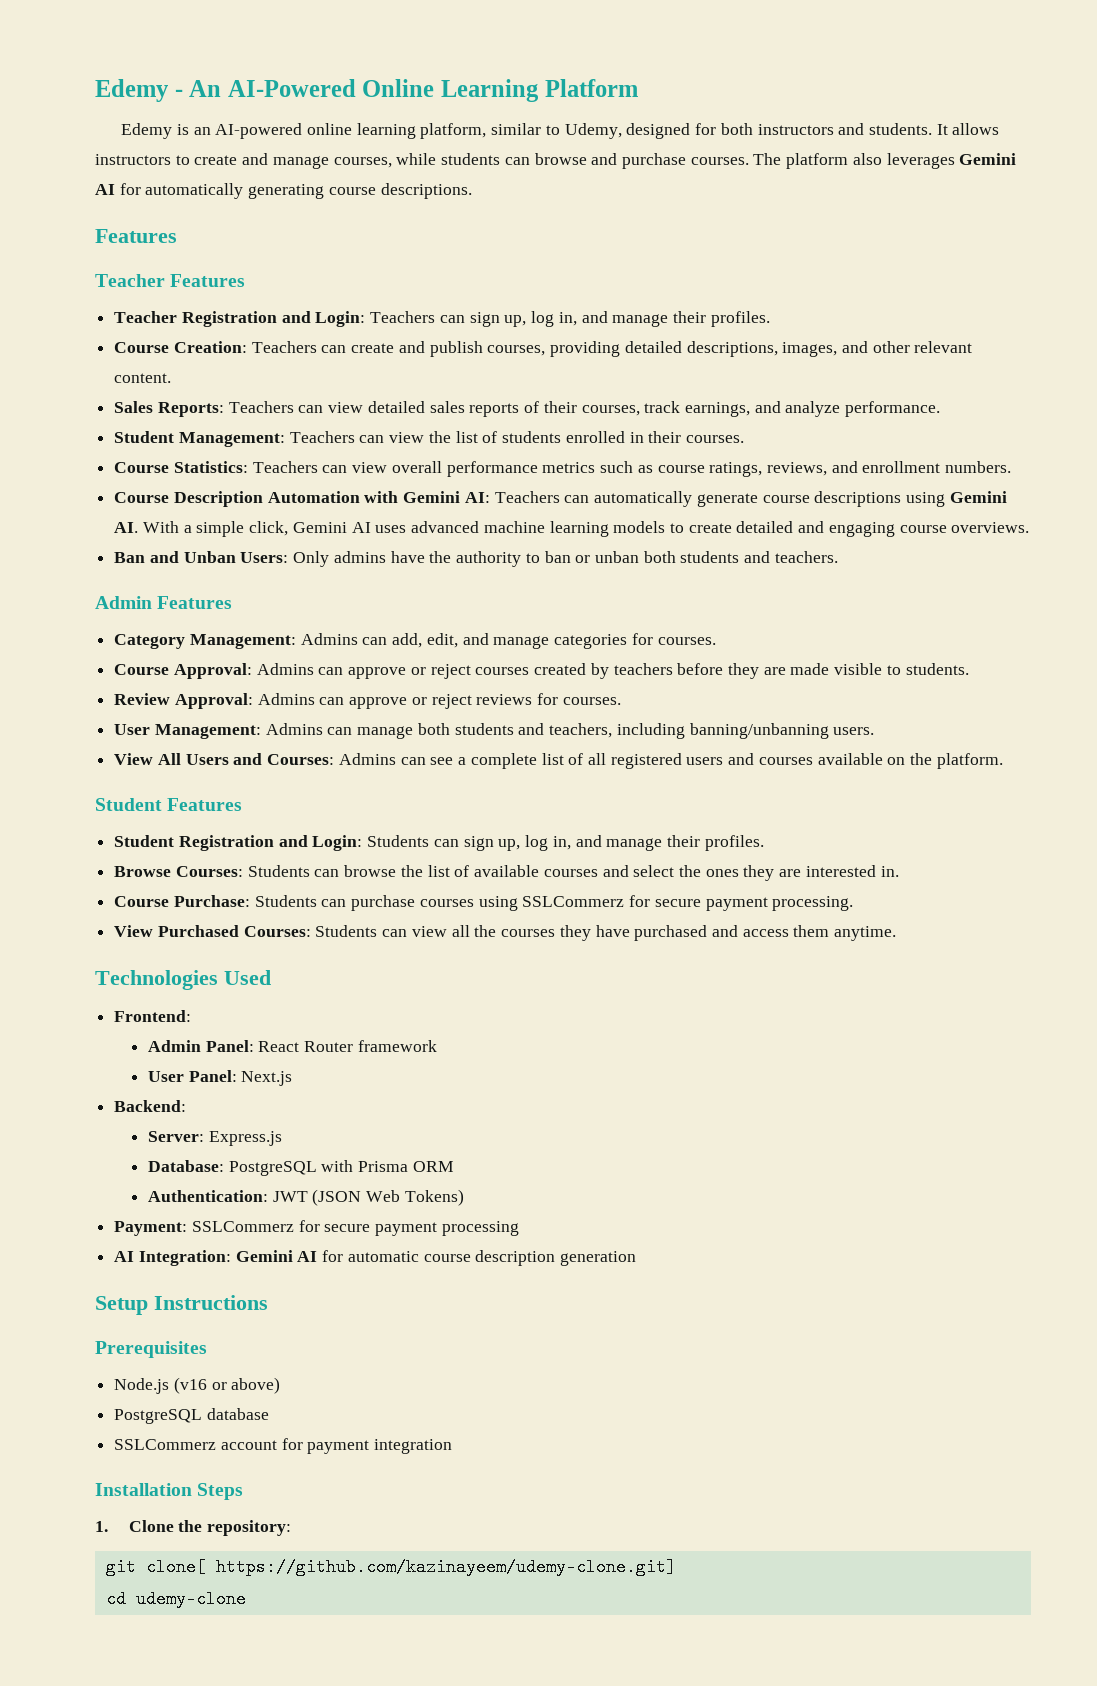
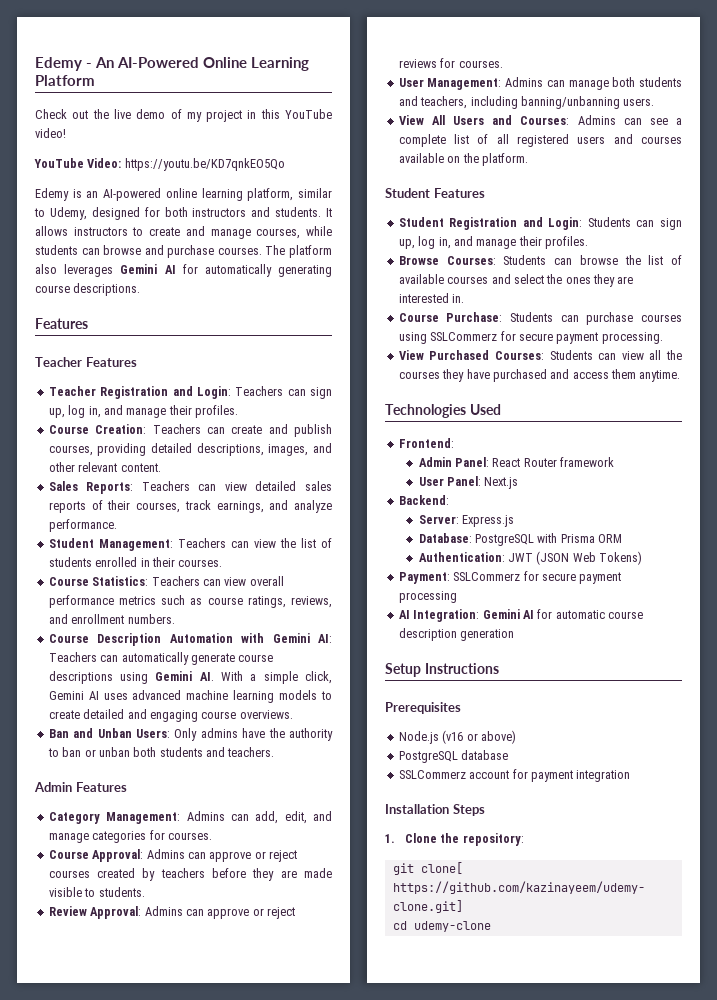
+ Check out the live demo of my project in this YouTube video!
+ YouTube Video: https://youtu.be/KD7qnkEO5Qo

